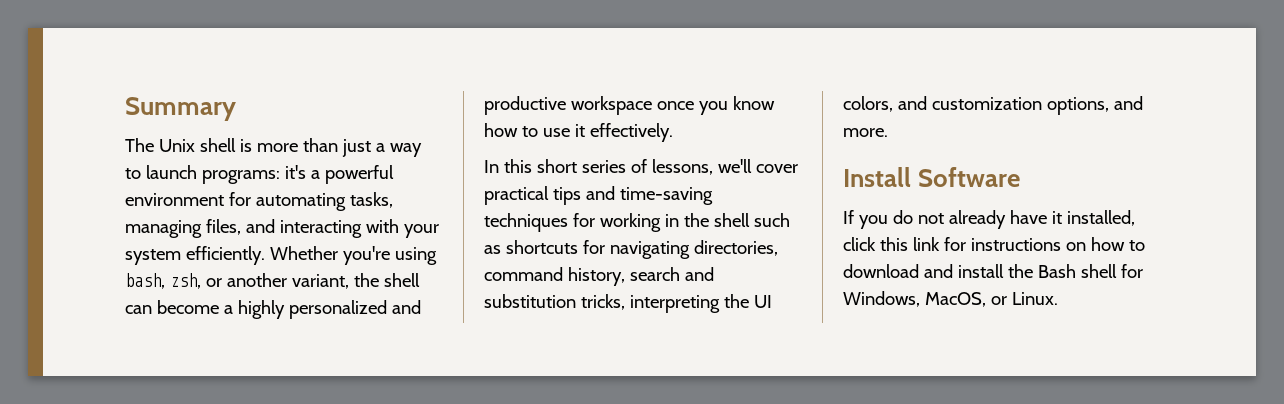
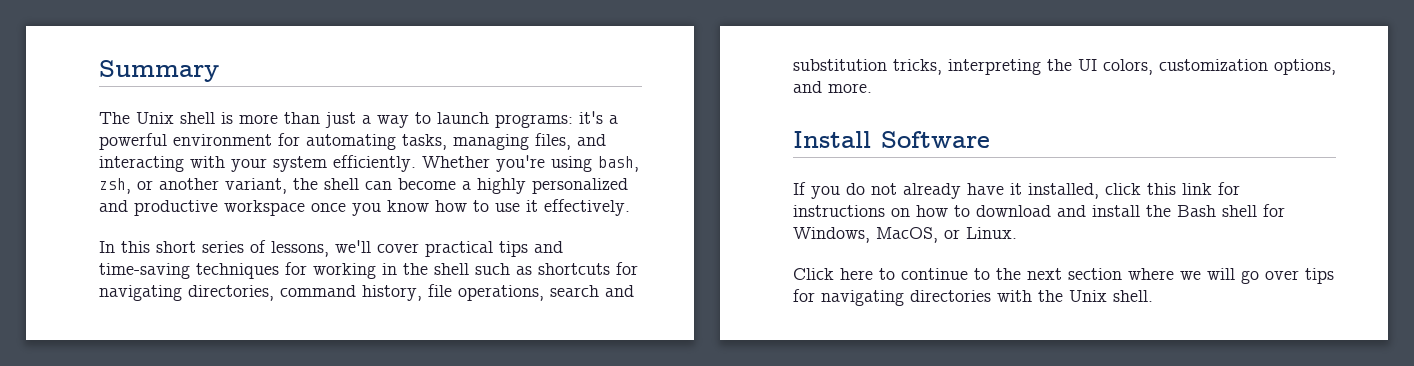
- In this short series of lessons, we'll cover practical tips and time-saving techniques for working in the shell such as shortcuts for navigating directories, command history, search and substitution tricks, interpreting the UI colors, and customization options, and more.
+ In this short series of lessons, we'll cover practical tips and time-saving techniques for working in the shell such as shortcuts for navigating directories, command history, file operations, search and substitution tricks, interpreting the UI colors, customization options, and more.
+ Click here to continue to the next section where we will go over tips for navigating directories with the Unix shell.

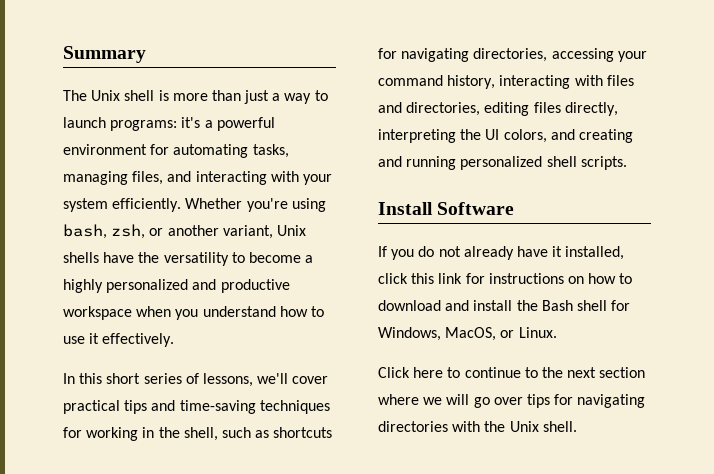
- Whether you're using bash, zsh, or another variant, the shell can become a highly personalized and productive workspace once you know how to use it effectively.
+ Whether you're using bash, zsh, or another variant, Unix shells have the versatility to become a highly personalized and productive workspace when you understand how to use it effectively.
- In this short series of lessons, we'll cover practical tips and time-saving techniques for working in the shell such as shortcuts for navigating directories, command history, file operations, search and substitution tricks, interpreting the UI colors, customization options, and more.
+ In this short series of lessons, we'll cover practical tips and time-saving techniques for working in the shell, such as shortcuts for navigating directories, accessing your command history, interacting with files and directories, editing files directly, interpreting the UI colors, and creating and running personalized shell scripts.

